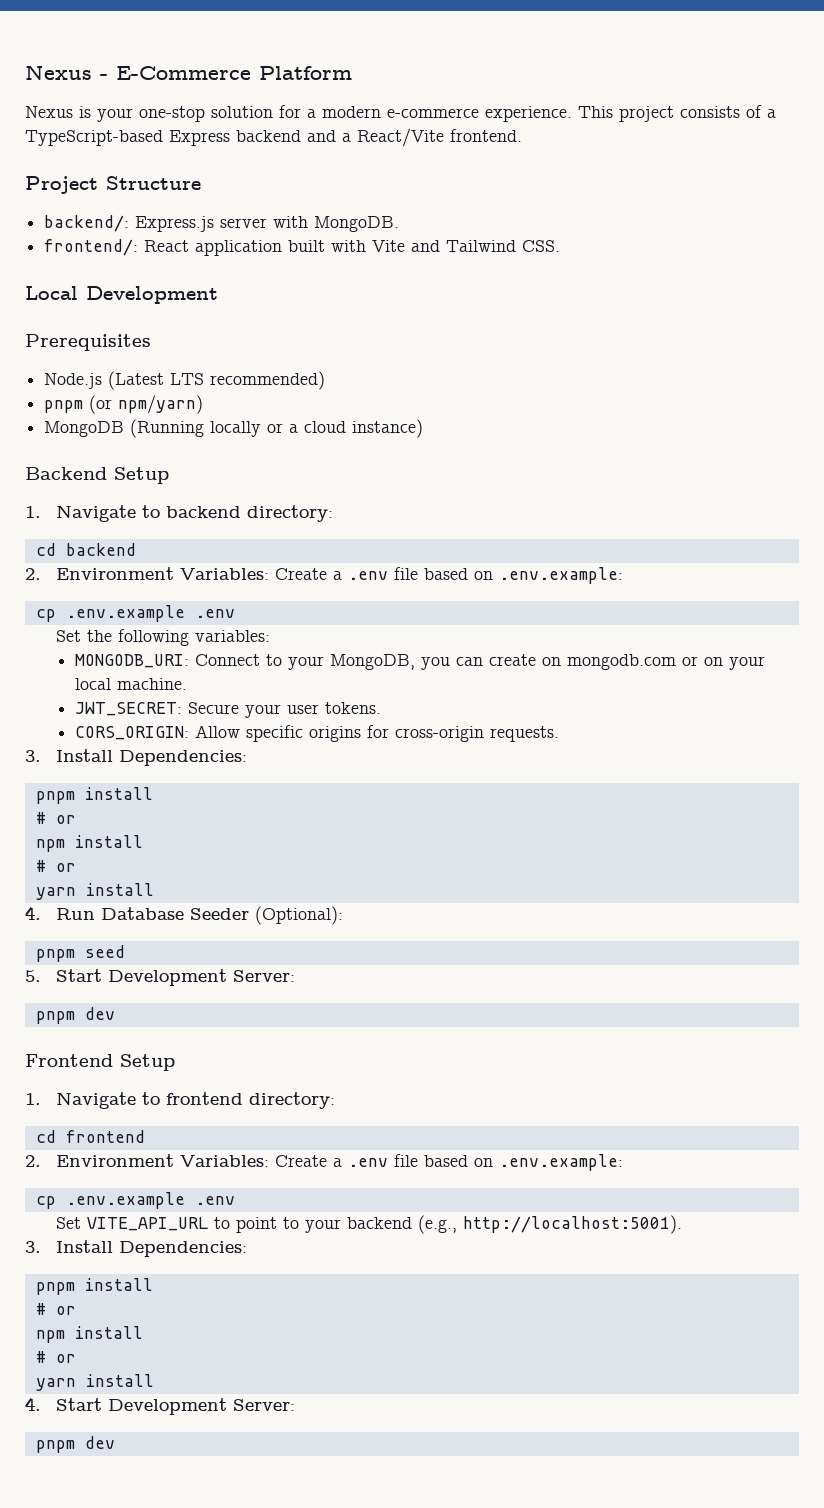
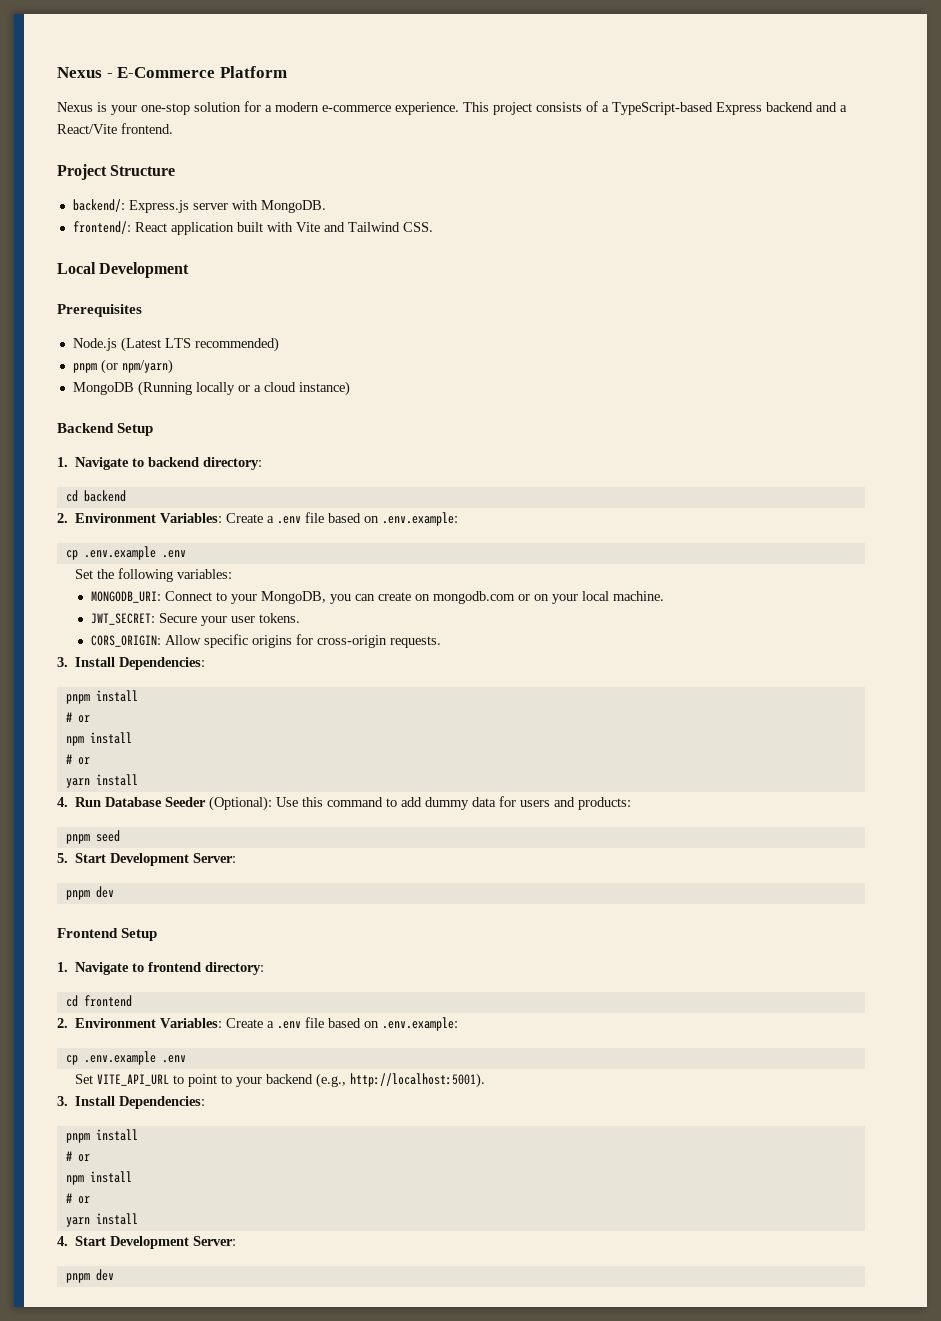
- 4. Run Database Seeder (Optional):
+ 4. Run Database Seeder (Optional): Use this command to add dummy data for users and products:

